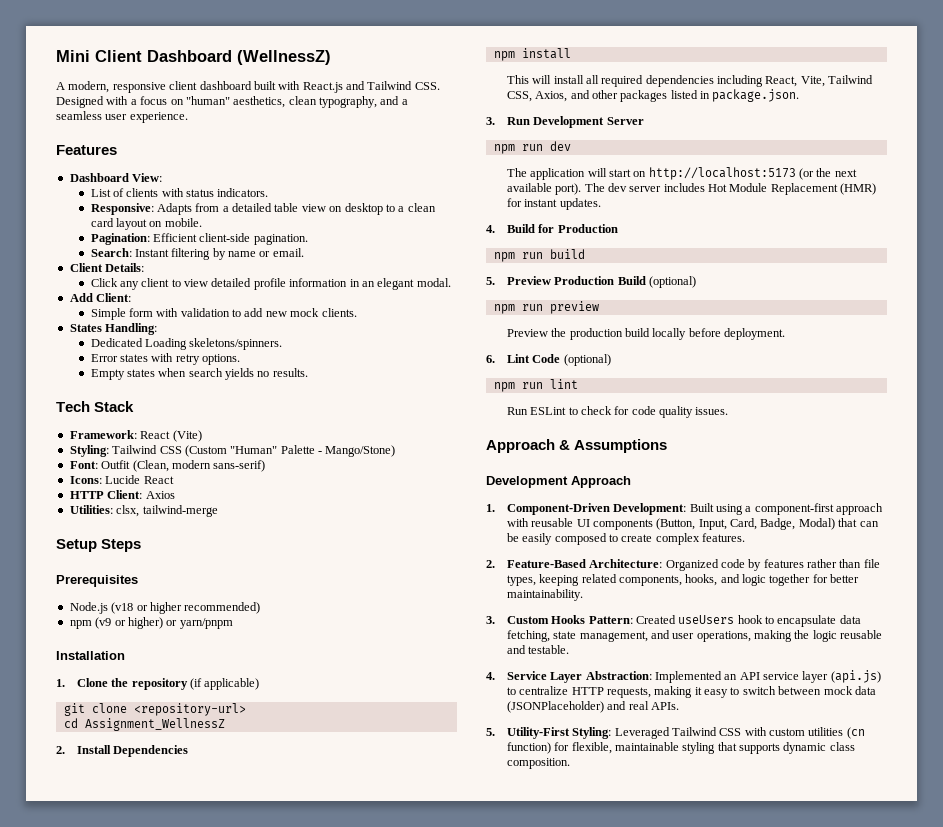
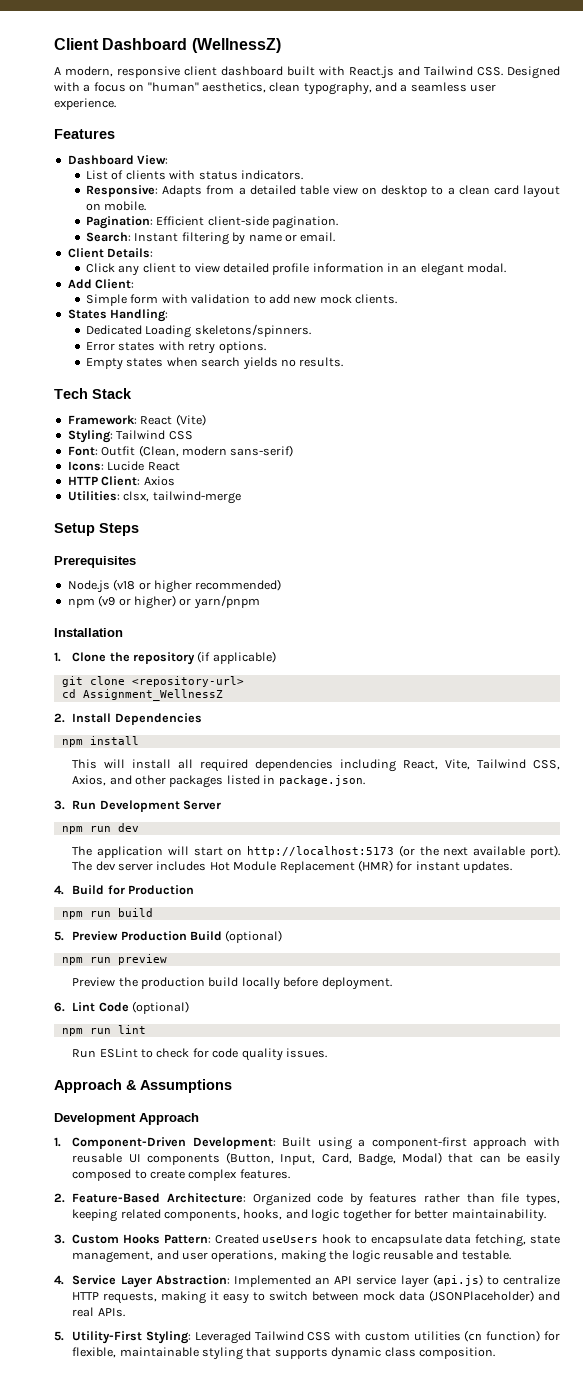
- Mini Client Dashboard (WellnessZ)
+ Client Dashboard (WellnessZ)
- Styling: Tailwind CSS (Custom "Human" Palette - Mango/Stone)
+ Styling: Tailwind CSS

